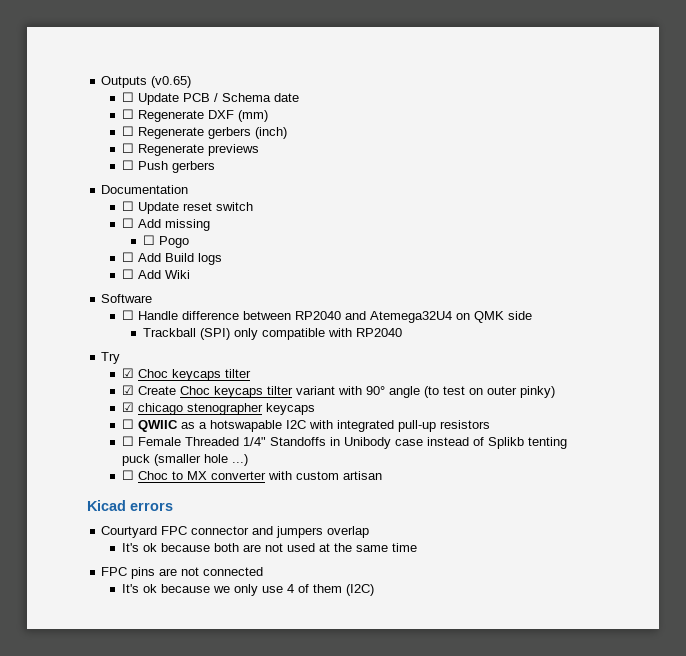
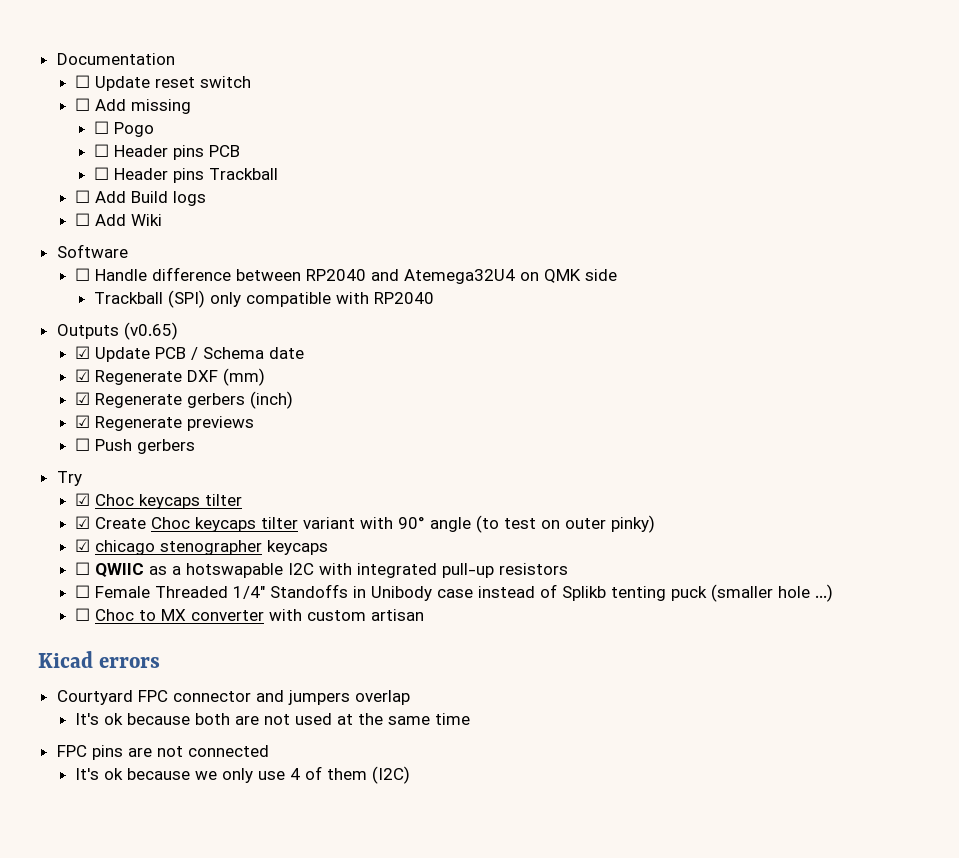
- Outputs (v0.65)
- ☐ Update PCB / Schema date
- ☐ Regenerate DXF (mm)
- ☐ Regenerate gerbers (inch)
- ☐ Regenerate previews
- ☐ Push gerbers
+ ☐ Header pins PCB
+ ☐ Header pins Trackball
+ Outputs (v0.65)
+ ☑ Update PCB / Schema date
+ ☑ Regenerate DXF (mm)
+ ☑ Regenerate gerbers (inch)
+ ☑ Regenerate previews
+ ☐ Push gerbers

